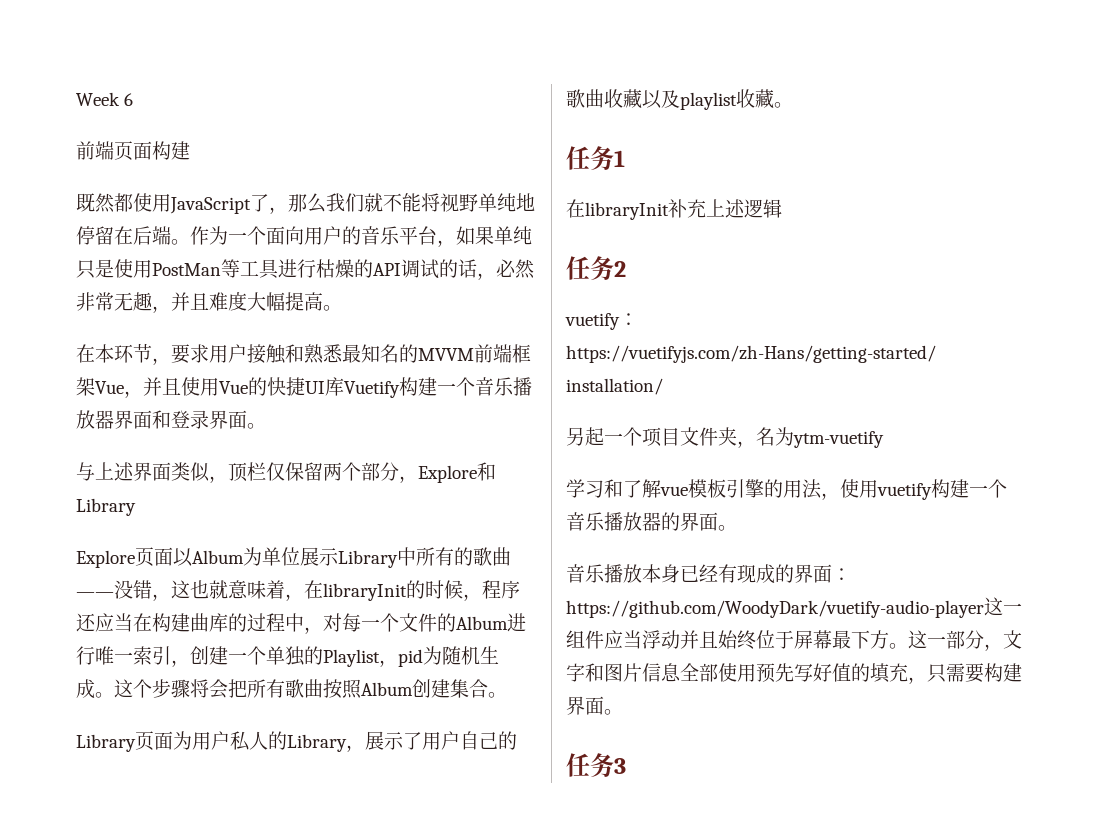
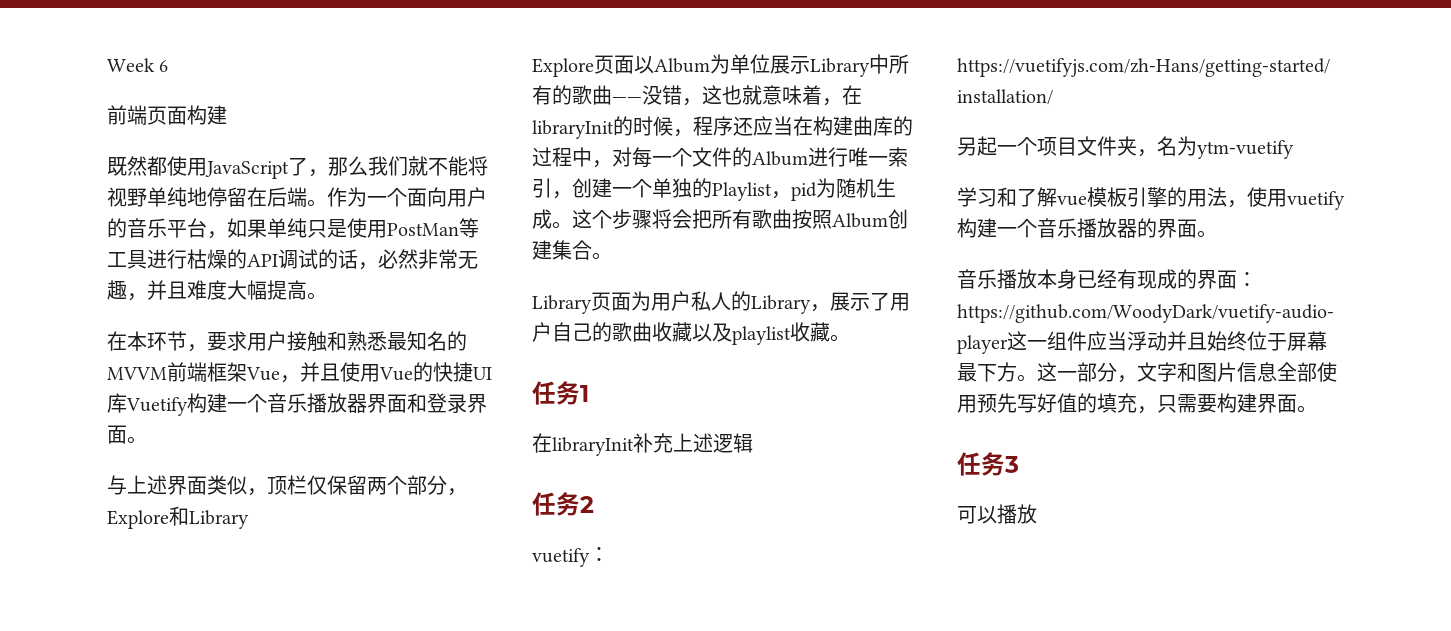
+ 可以播放

